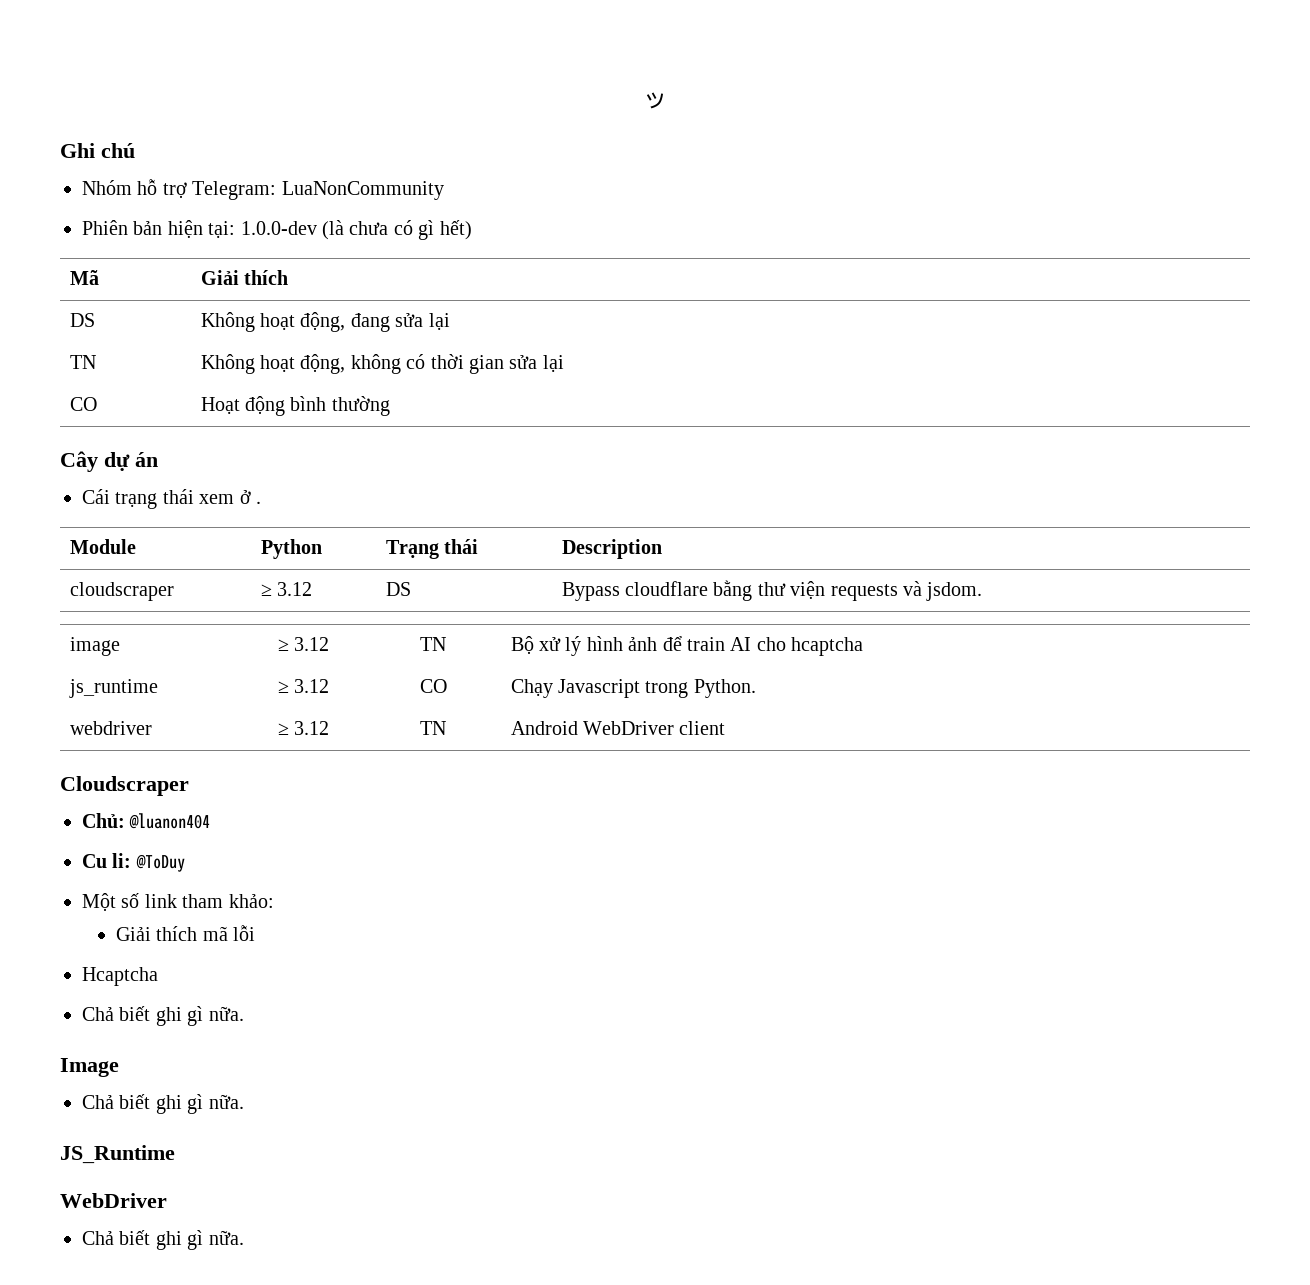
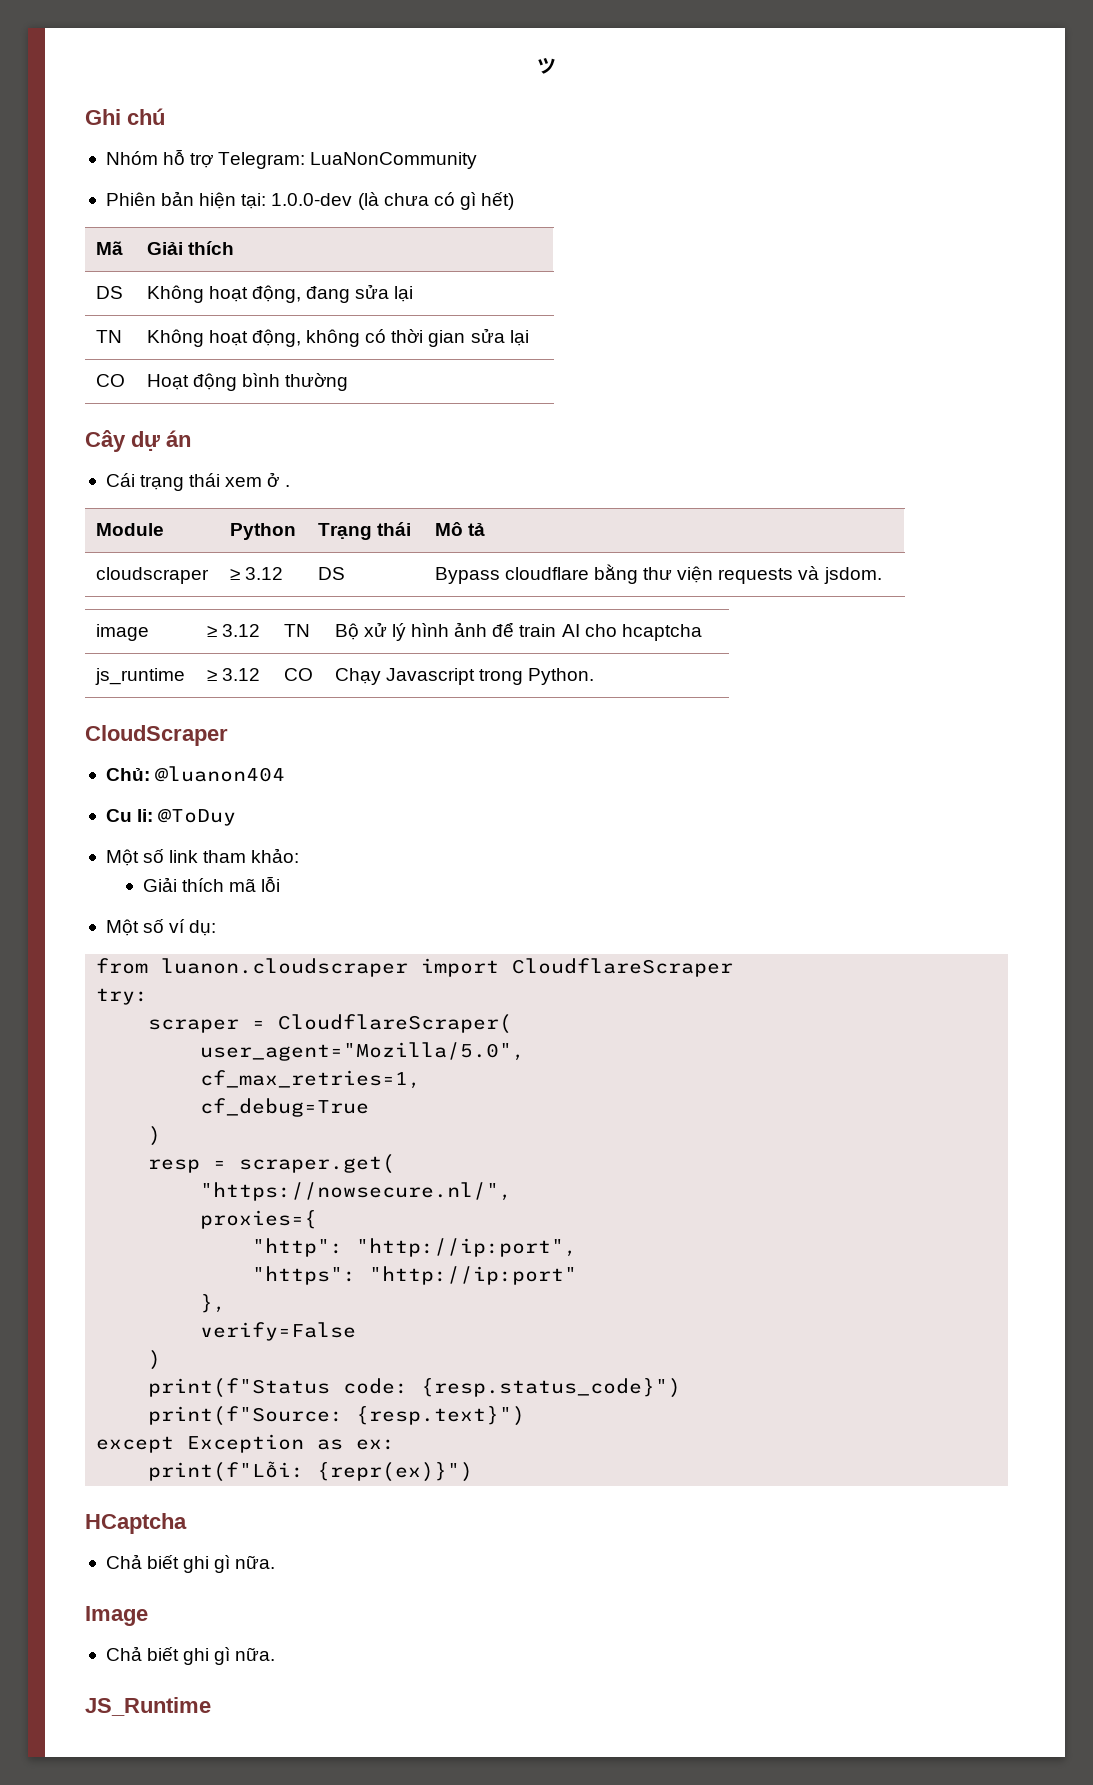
- Module | Python | Trạng thái | Description
+ Module | Python | Trạng thái | Mô tả
- webdriver | ≥ 3.12 | TN | Android WebDriver client
- Cloudscraper
+ CloudScraper
- Hcaptcha
+ Một số ví dụ:
+ from luanon.cloudscraper import CloudflareScraper
+ try:
+ scraper = CloudflareScraper(
+ user_agent="Mozilla/5.0",
+ cf_max_retries=1,
+ cf_debug=True
+ )
+ resp = scraper.get(
+ "https://nowsecure.nl/",
+ proxies={
+ "http": "http://ip:port",
+ "https": "http://ip:port"
+ },
+ verify=False
+ )
+ print(f"Status code: {resp.status_code}")
+ print(f"Source: {resp.text}")
+ except Exception as ex:
+ print(f"Lỗi: {repr(ex)}")
+ HCaptcha
  JS_Runtime
- WebDriver
- Chả biết ghi gì nữa.

